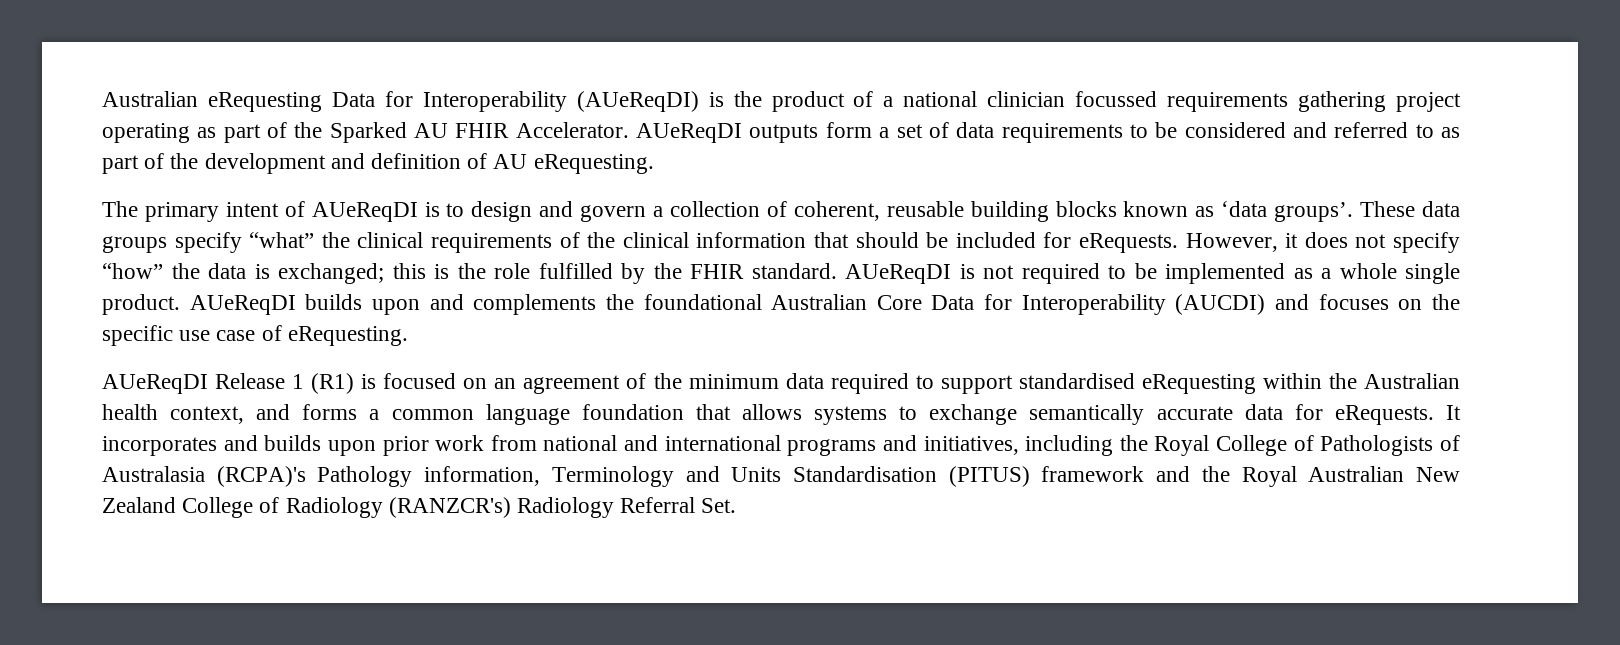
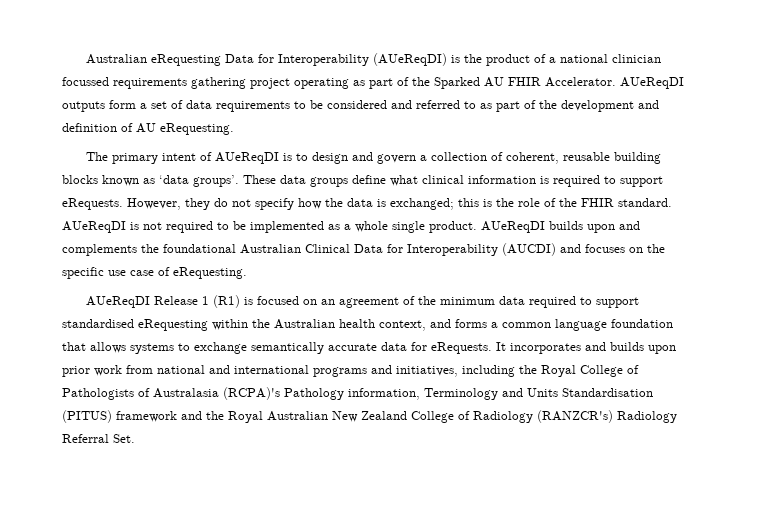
- These data groups specify “what” the clinical requirements of the clinical information that should be included for eRequests. However, it does not specify “how” the data is exchanged; this is the role fulfilled by the FHIR standard.
+ These data groups define what clinical information is required to support eRequests. However, they do not specify how the data is exchanged; this is the role of the FHIR standard.
- AUeReqDI builds upon and complements the foundational Australian Core Data for Interoperability (AUCDI) and focuses on the specific use case of eRequesting.
+ AUeReqDI builds upon and complements the foundational Australian Clinical Data for Interoperability (AUCDI) and focuses on the specific use case of eRequesting.

